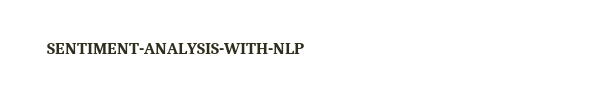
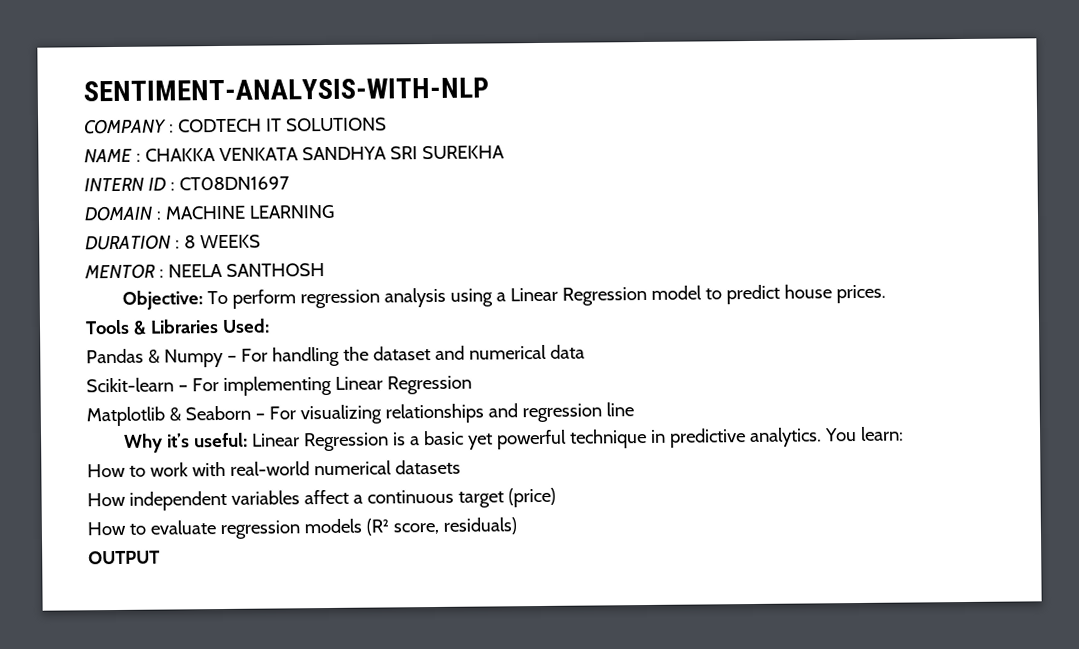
+ COMPANY : CODTECH IT SOLUTIONS
+ NAME : CHAKKA VENKATA SANDHYA SRI SUREKHA
+ INTERN ID : CT08DN1697
+ DOMAIN : MACHINE LEARNING
+ DURATION : 8 WEEKS
+ MENTOR : NEELA SANTHOSH
+ Objective: To perform regression analysis using a Linear Regression model to predict house prices.
+ Tools & Libraries Used:
+ Pandas & Numpy – For handling the dataset and numerical data
+ Scikit-learn – For implementing Linear Regression
+ Matplotlib & Seaborn – For visualizing relationships and regression line
+ Why it’s useful: Linear Regression is a basic yet powerful technique in predictive analytics. You learn:
+ How to work with real-world numerical datasets
+ How independent variables affect a continuous target (price)
+ How to evaluate regression models (R² score, residuals)
+ OUTPUT

